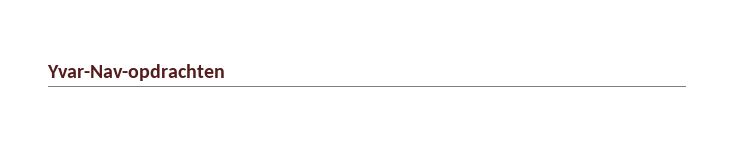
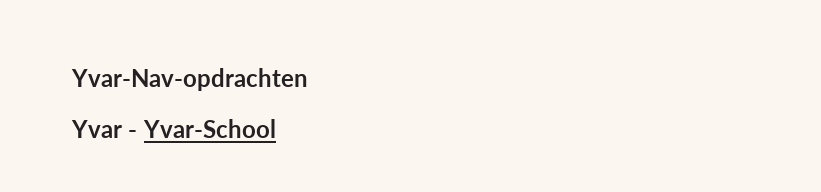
+ Yvar - Yvar-School

